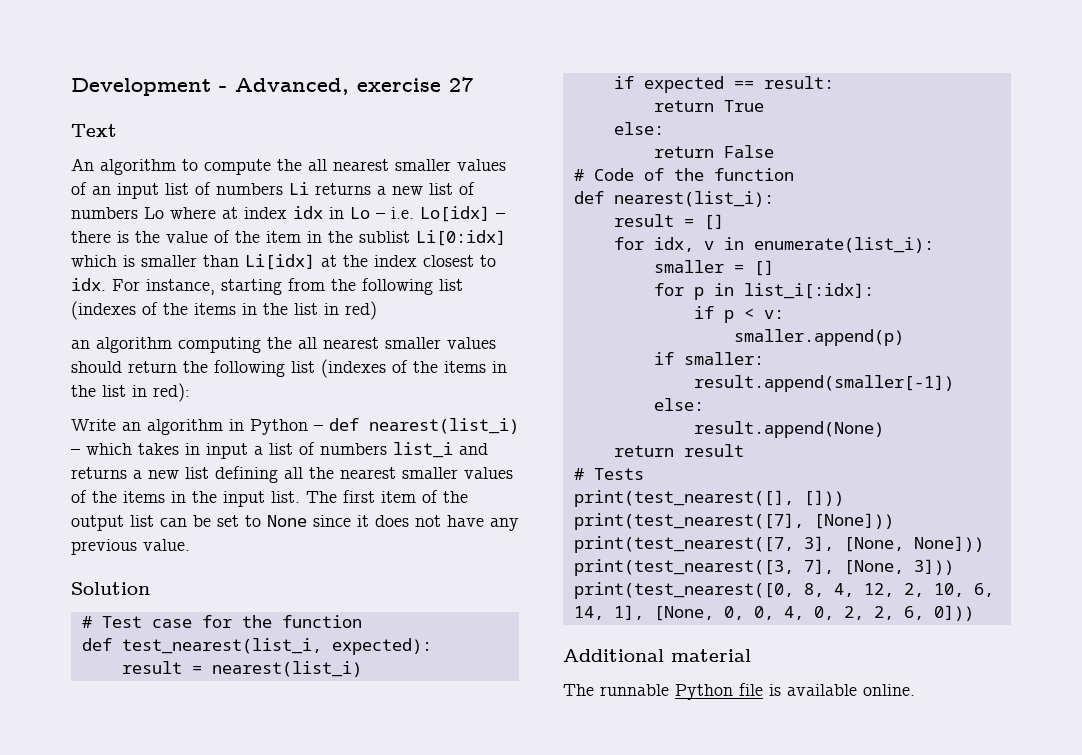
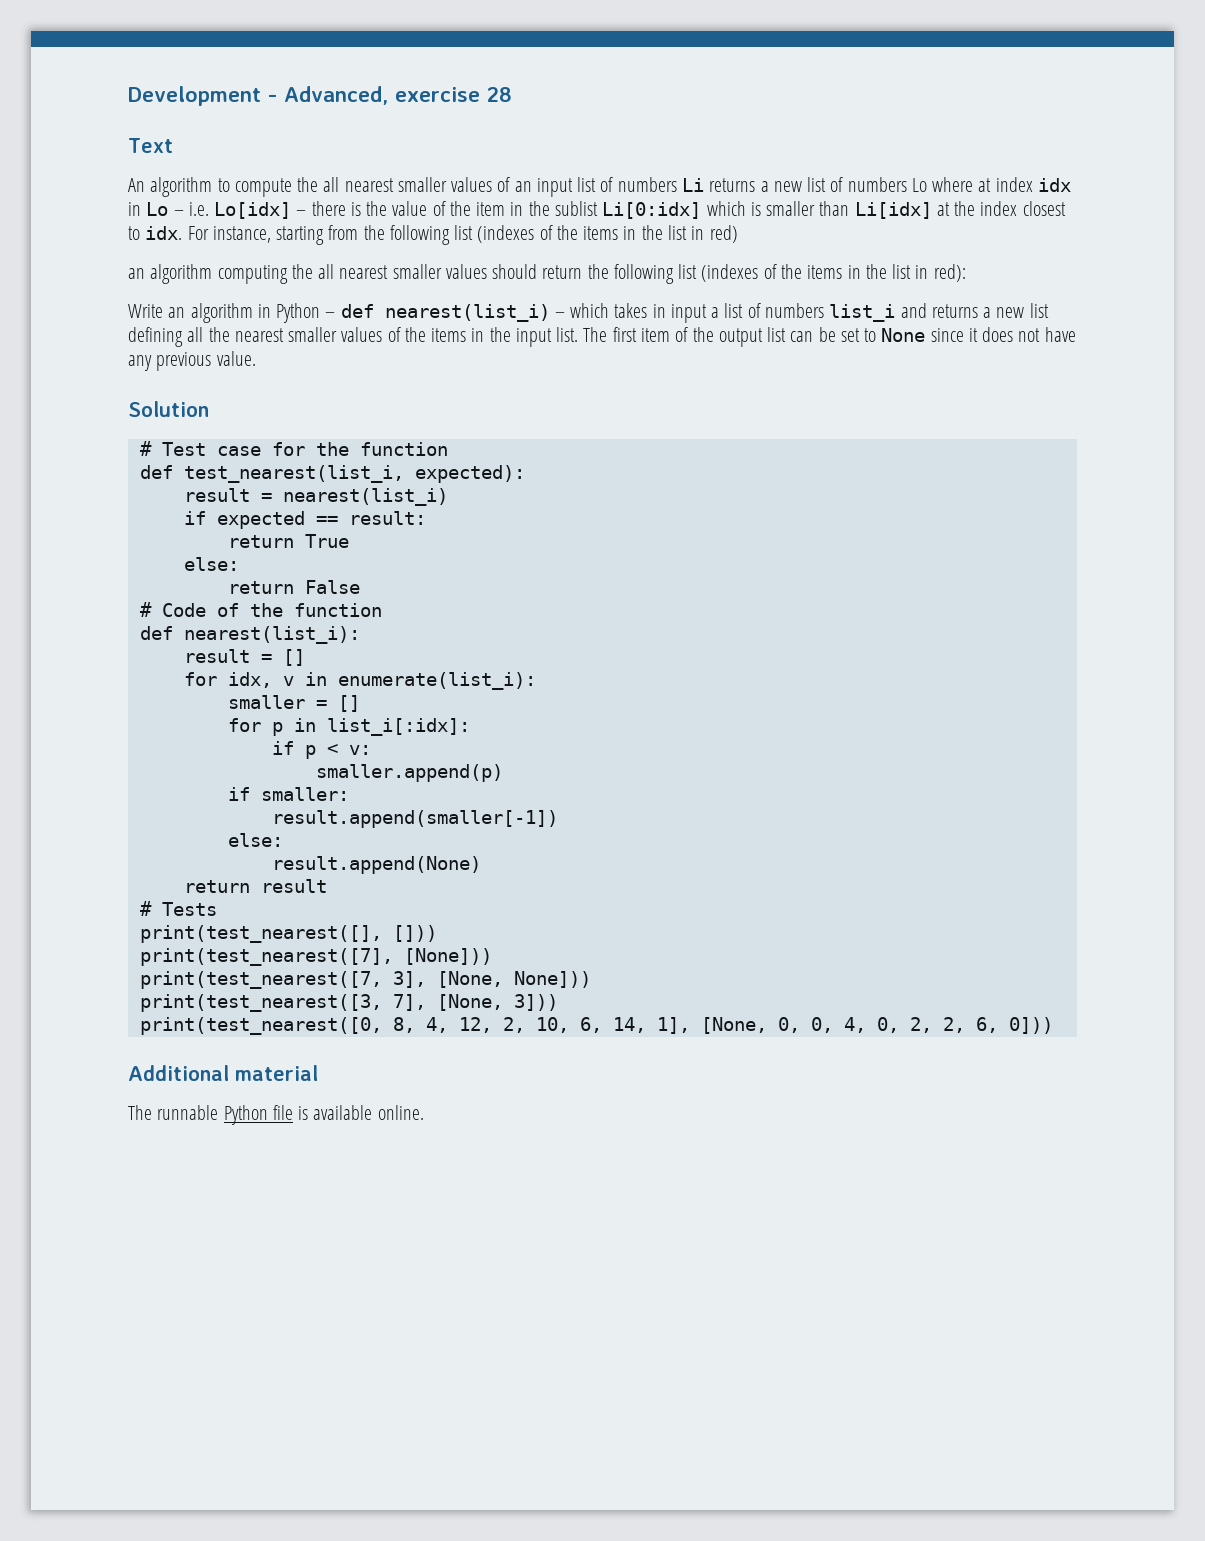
- Development - Advanced, exercise 27
+ Development - Advanced, exercise 28

